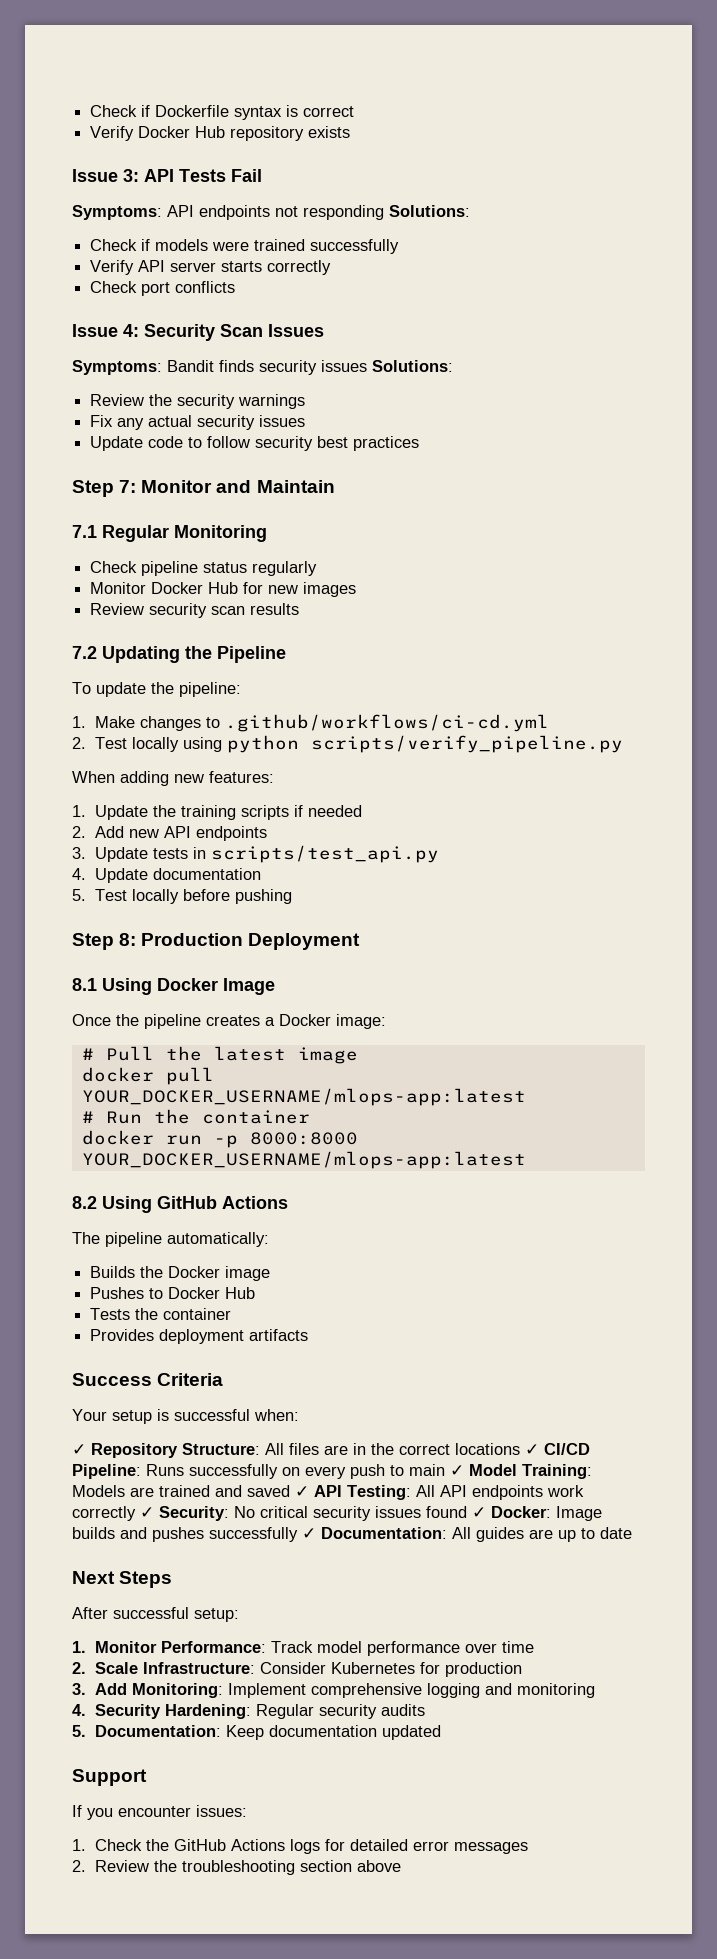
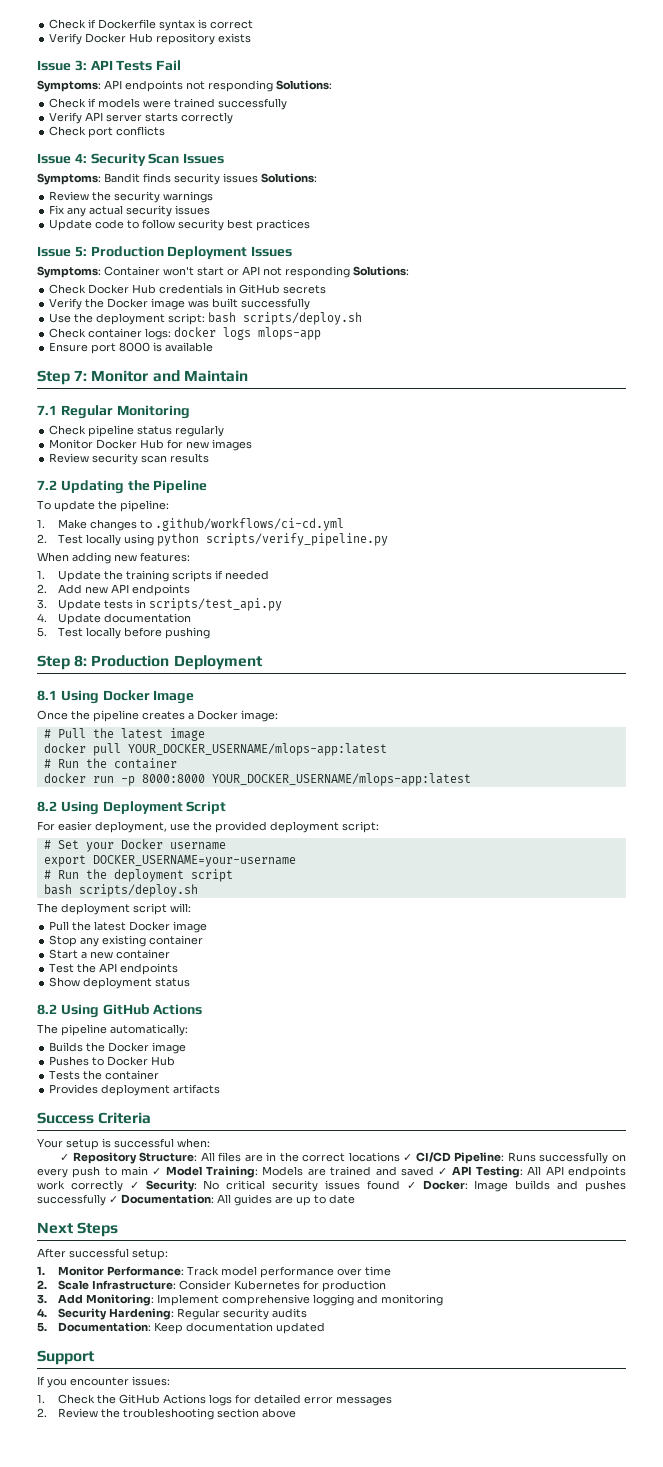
+ Issue 5: Production Deployment Issues
+ Symptoms: Container won't start or API not responding Solutions:
+ Check Docker Hub credentials in GitHub secrets
+ Verify the Docker image was built successfully
+ Use the deployment script: bash scripts/deploy.sh
+ Check container logs: docker logs mlops-app
+ Ensure port 8000 is available
+ 8.2 Using Deployment Script
+ For easier deployment, use the provided deployment script:
+ # Set your Docker username
+ export DOCKER_USERNAME=your-username
+ # Run the deployment script
+ bash scripts/deploy.sh
+ The deployment script will:
+ Pull the latest Docker image
+ Stop any existing container
+ Start a new container
+ Test the API endpoints
+ Show deployment status

